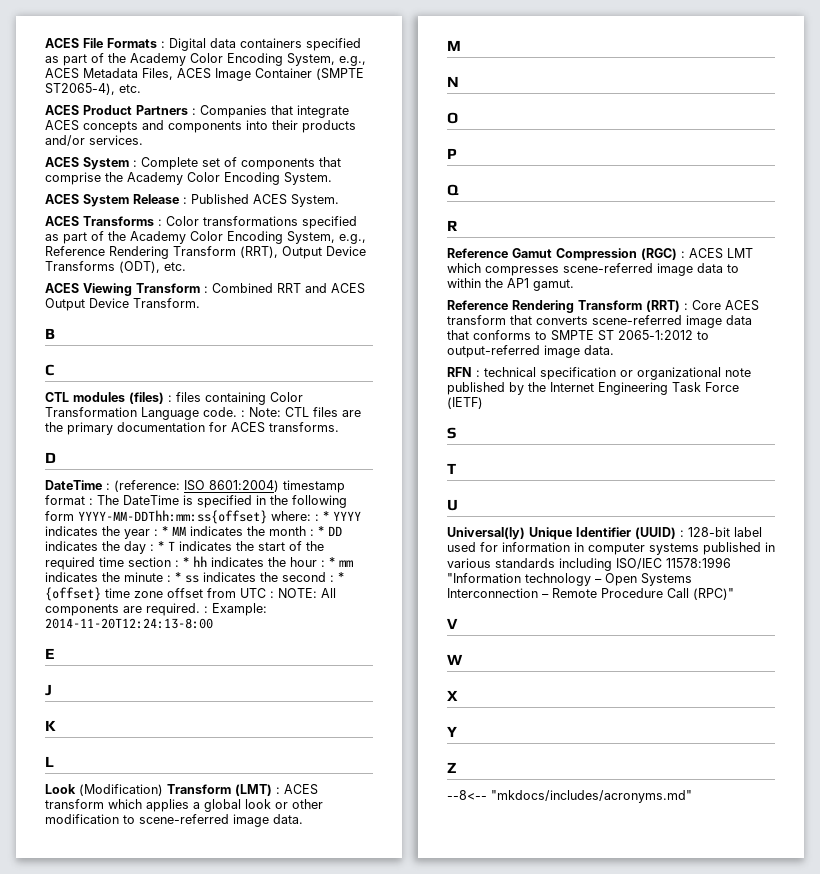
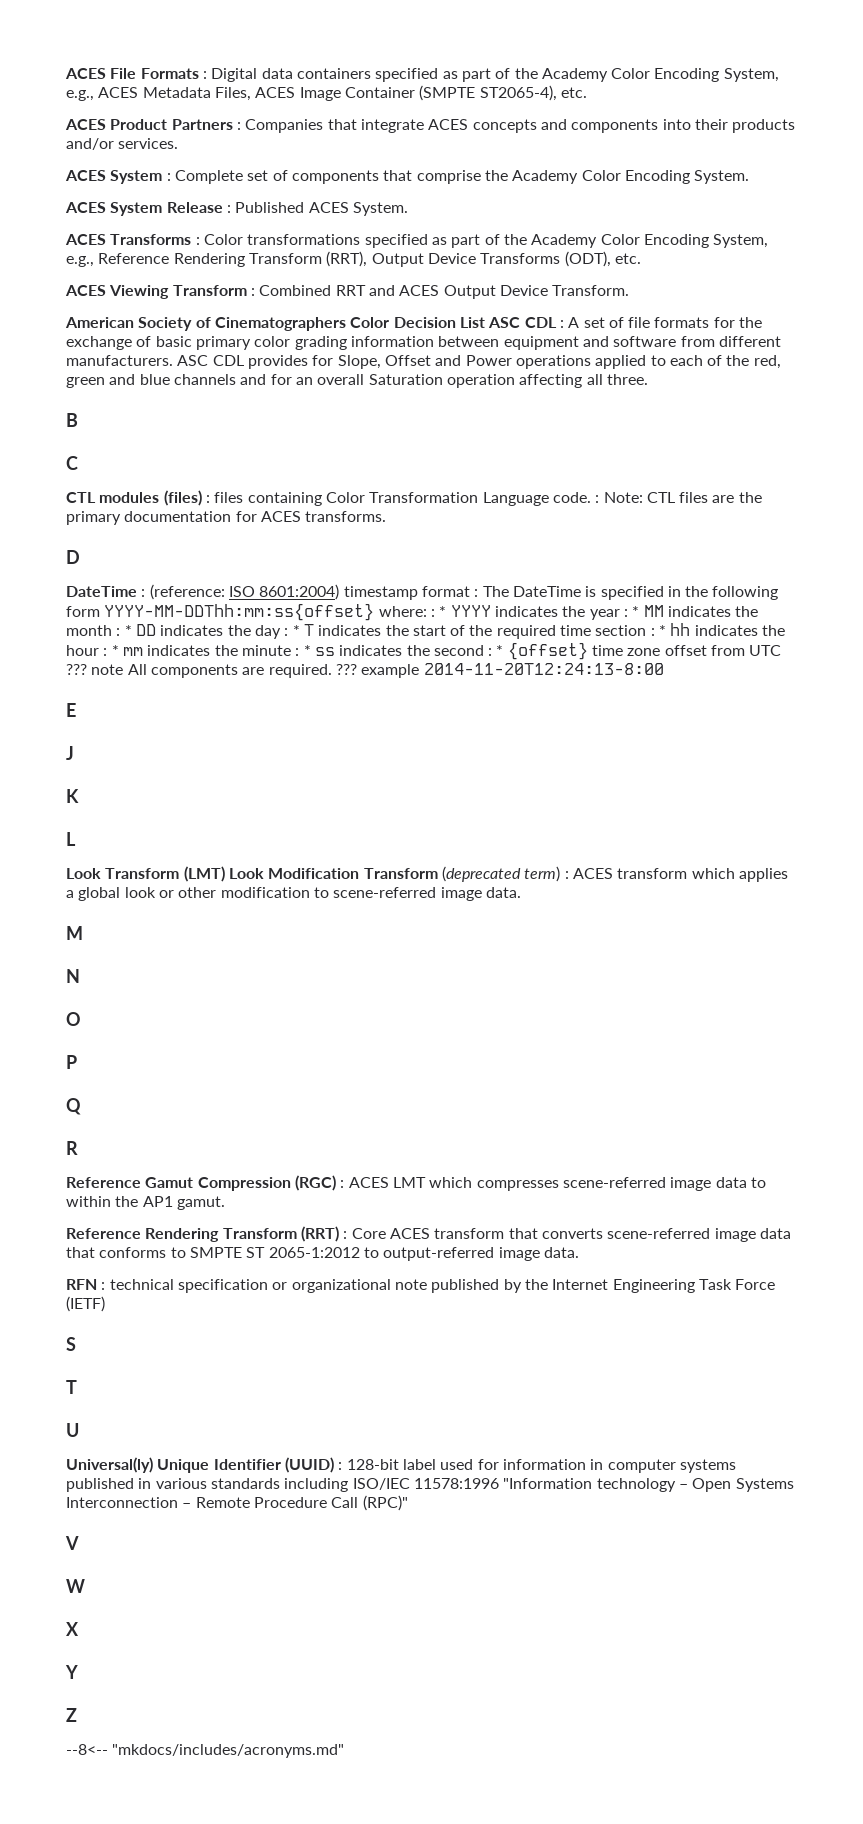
+ American Society of Cinematographers Color Decision List ASC CDL : A set of file formats for the exchange of basic primary color grading information between equipment and software from different manufacturers. ASC CDL provides for Slope, Offset and Power operations applied to each of the red, green and blue channels and for an overall Saturation operation affecting all three.
- * {offset} time zone offset from UTC : NOTE: All components are required. : Example: 2014-11-20T12:24:13-8:00
+ * {offset} time zone offset from UTC ??? note All components are required. ??? example 2014-11-20T12:24:13-8:00
- Look (Modification) Transform (LMT) : ACES transform which applies a global look or other modification to scene-referred image data.
+ Look Transform (LMT) Look Modification Transform (deprecated term) : ACES transform which applies a global look or other modification to scene-referred image data.

